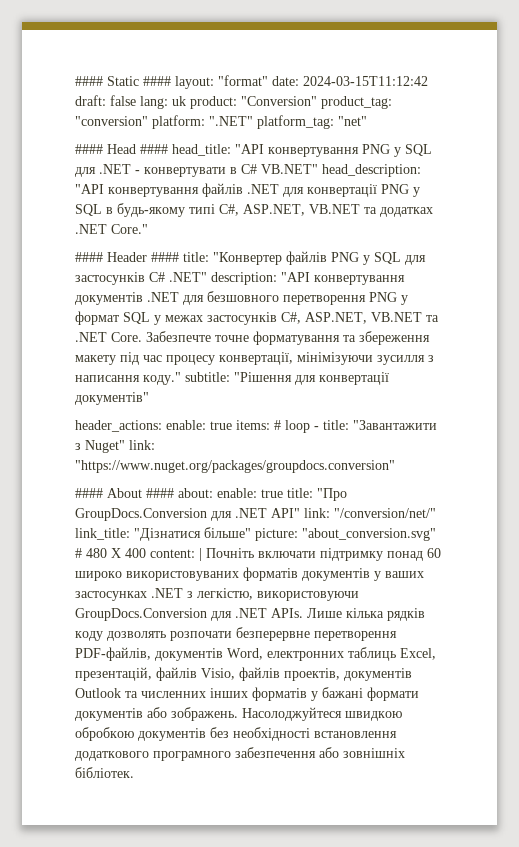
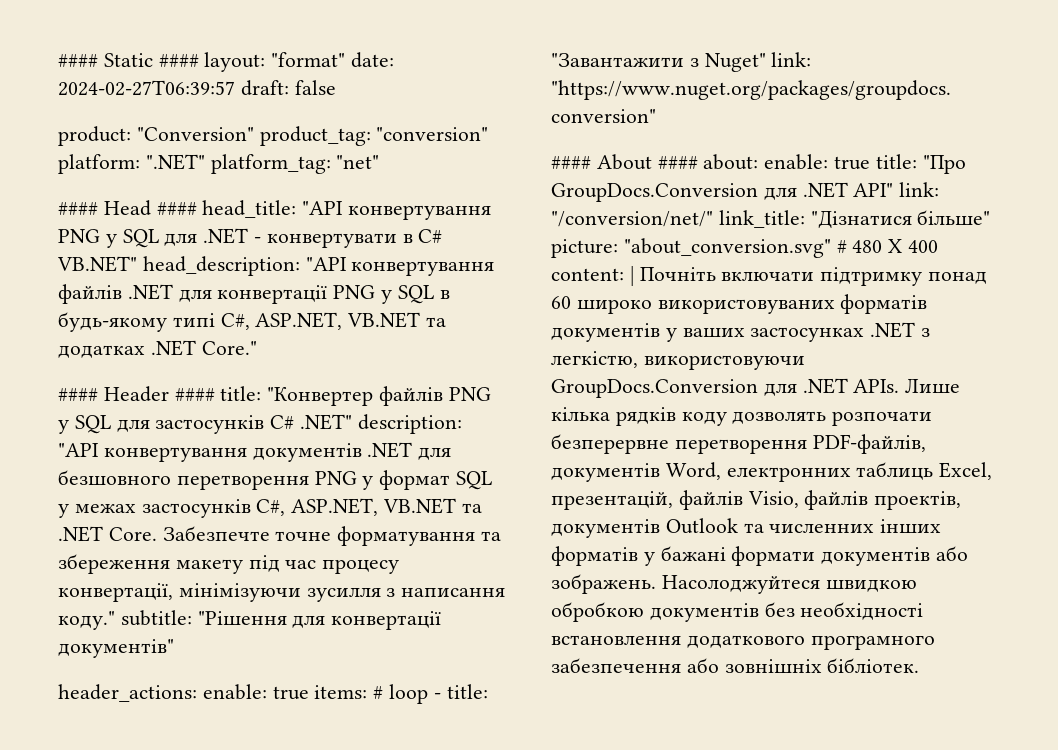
- #### Static #### layout: "format" date: 2024-03-15T11:12:42 draft: false lang: uk product: "Conversion" product_tag: "conversion" platform: ".NET" platform_tag: "net"
+ #### Static #### layout: "format" date: 2024-02-27T06:39:57 draft: false
+ product: "Conversion" product_tag: "conversion" platform: ".NET" platform_tag: "net"

